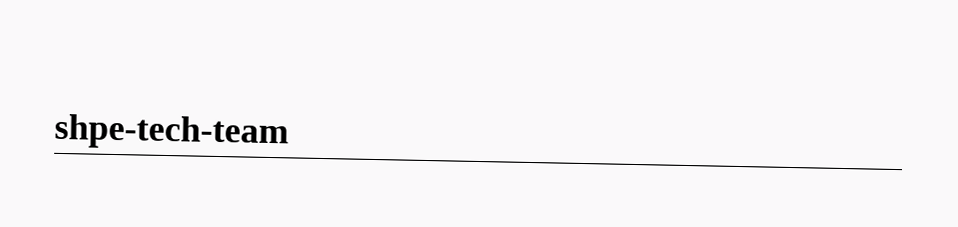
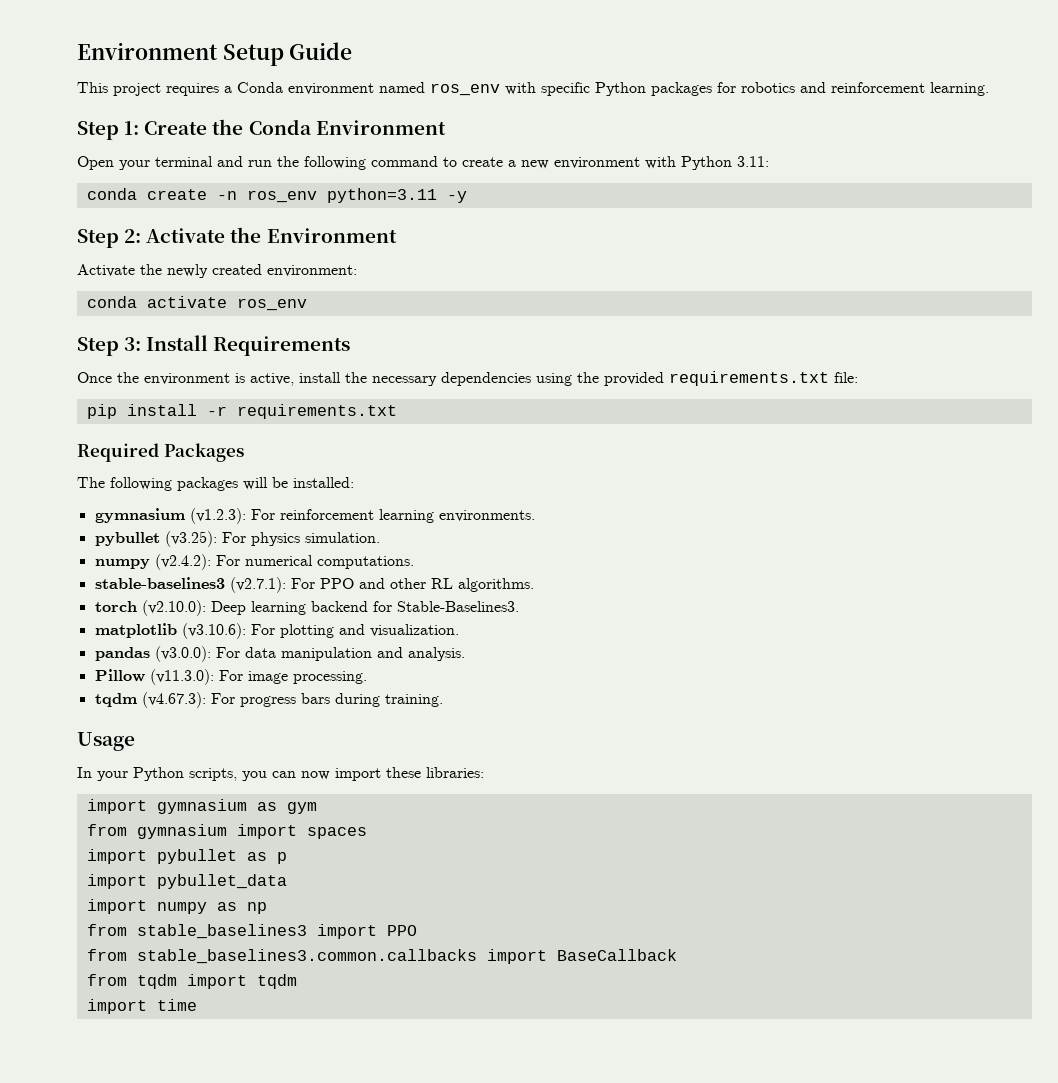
- shpe-tech-team
+ Environment Setup Guide
+ This project requires a Conda environment named ros_env with specific Python packages for robotics and reinforcement learning.
+ Step 1: Create the Conda Environment
+ Open your terminal and run the following command to create a new environment with Python 3.11:
+ conda create -n ros_env python=3.11 -y
+ Step 2: Activate the Environment
+ Activate the newly created environment:
+ conda activate ros_env
+ Step 3: Install Requirements
+ Once the environment is active, install the necessary dependencies using the provided requirements.txt file:
+ pip install -r requirements.txt
+ Required Packages
+ The following packages will be installed:
+ gymnasium (v1.2.3): For reinforcement learning environments.
+ pybullet (v3.25): For physics simulation.
+ numpy (v2.4.2): For numerical computations.
+ stable-baselines3 (v2.7.1): For PPO and other RL algorithms.
+ torch (v2.10.0): Deep learning backend for Stable-Baselines3.
+ matplotlib (v3.10.6): For plotting and visualization.
+ pandas (v3.0.0): For data manipulation and analysis.
+ Pillow (v11.3.0): For image processing.
+ tqdm (v4.67.3): For progress bars during training.
+ Usage
+ In your Python scripts, you can now import these libraries:
+ import gymnasium as gym
+ from gymnasium import spaces
+ import pybullet as p
+ import pybullet_data
+ import numpy as np
+ from stable_baselines3 import PPO
+ from stable_baselines3.common.callbacks import BaseCallback
+ from tqdm import tqdm
+ import time

